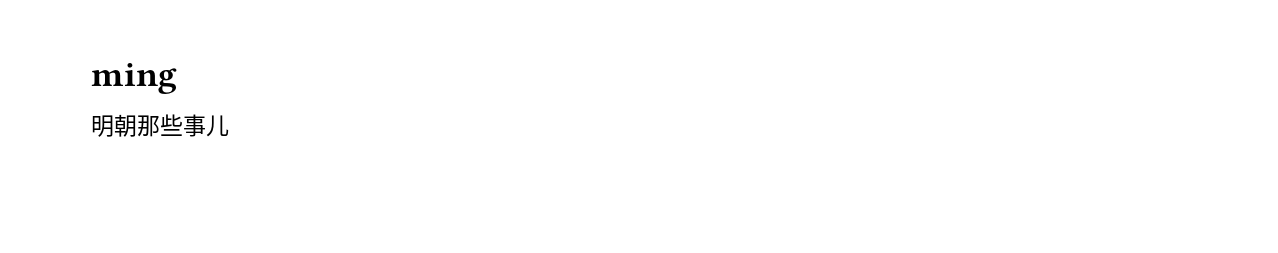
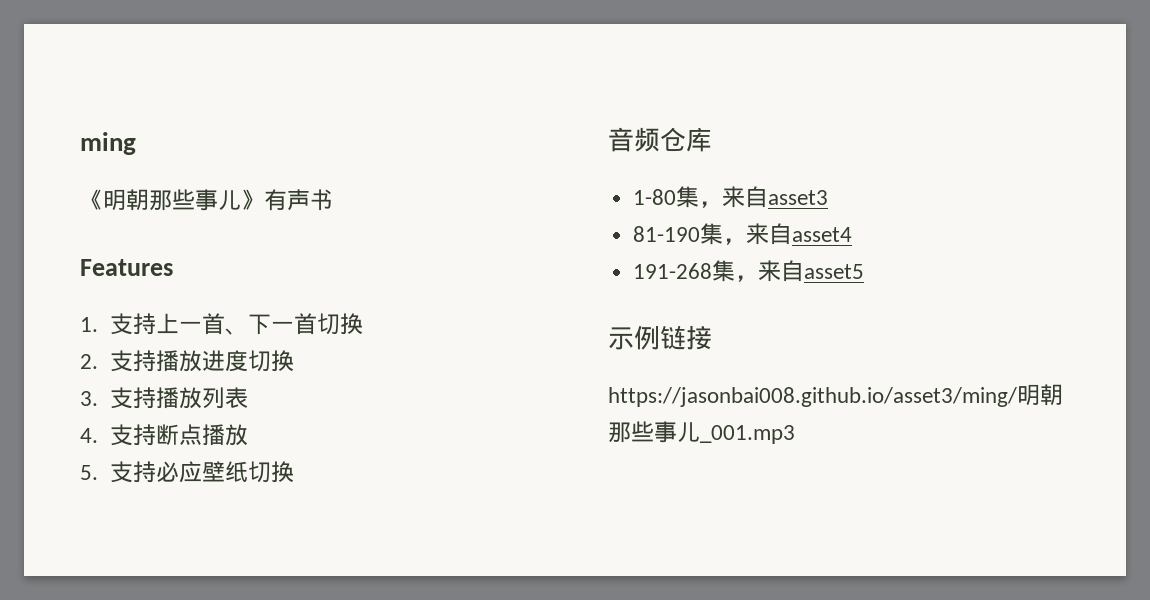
- 明朝那些事儿
+ 《明朝那些事儿》有声书
+ Features
+ 1.支持上一首、下一首切换
+ 2.支持播放进度切换
+ 3.支持播放列表
+ 4.支持断点播放
+ 5.支持必应壁纸切换
+ 音频仓库
+ 1-80集，来自asset3
+ 81-190集，来自asset4
+ 191-268集，来自asset5
+ 示例链接
+ https://jasonbai008.github.io/asset3/ming/明朝那些事儿_001.mp3

